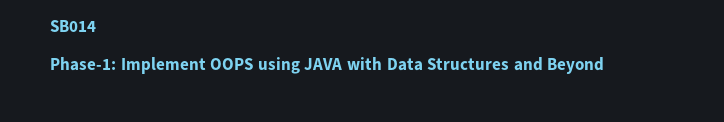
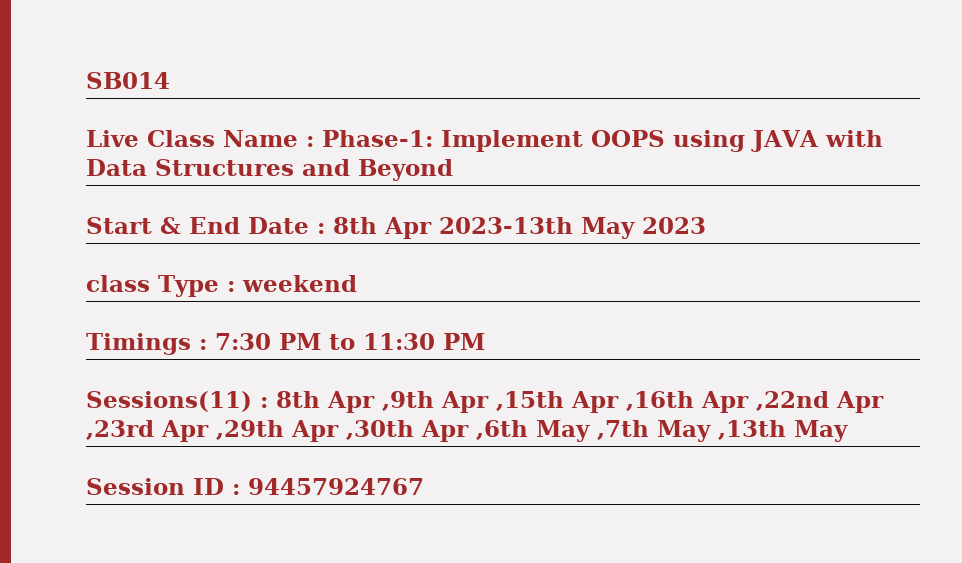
- Phase-1: Implement OOPS using JAVA with Data Structures and Beyond
+ Live Class Name : Phase-1: Implement OOPS using JAVA with Data Structures and Beyond
+ Start & End Date : 8th Apr 2023-13th May 2023
+ class Type : weekend
+ Timings : 7:30 PM to 11:30 PM
+ Sessions(11) : 8th Apr ,9th Apr ,15th Apr ,16th Apr ,22nd Apr ,23rd Apr ,29th Apr ,30th Apr ,6th May ,7th May ,13th May
+ Session ID : 94457924767

